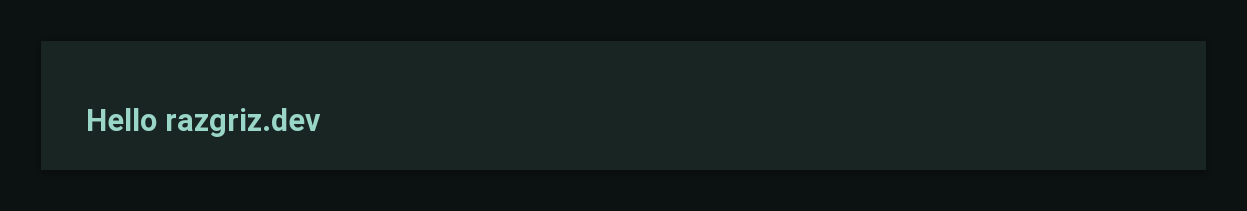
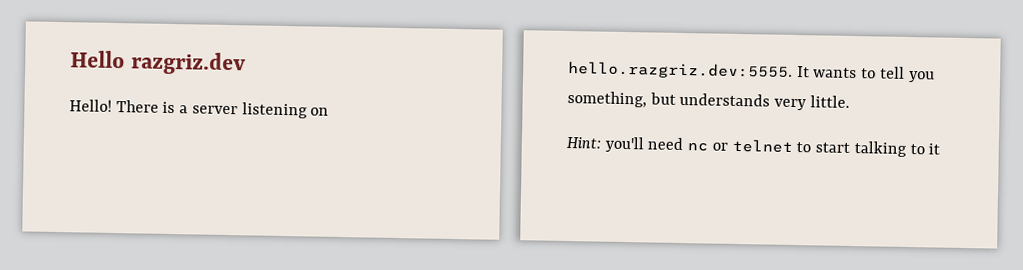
+ Hello! There is a server listening on hello.razgriz.dev:5555. It wants to tell you something, but understands very little.
+ Hint: you'll need nc or telnet to start talking to it

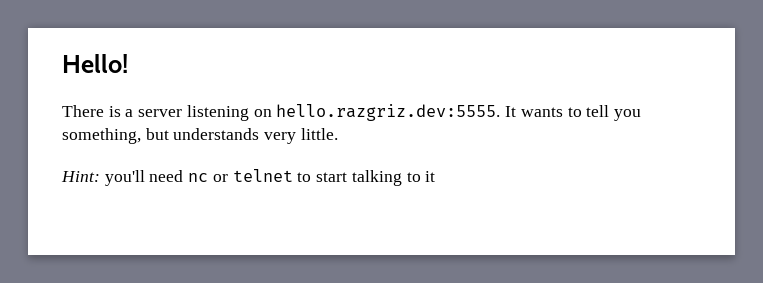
- Hello razgriz.dev
- Hello! There is a server listening on hello.razgriz.dev:5555. It wants to tell you something, but understands very little.
+ Hello!
+ There is a server listening on hello.razgriz.dev:5555. It wants to tell you something, but understands very little.

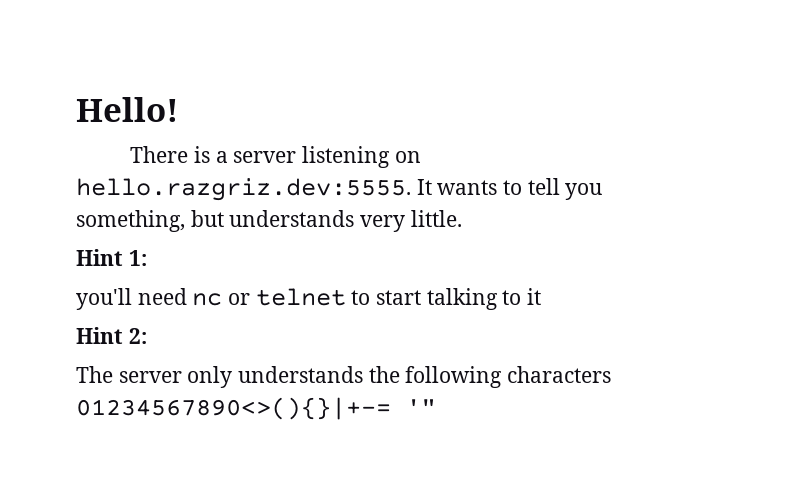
- Hint: you'll need nc or telnet to start talking to it
+ Hint 1:
+ you'll need nc or telnet to start talking to it
+ Hint 2:
+ The server only understands the following characters 01234567890<>(){}|+-= '"

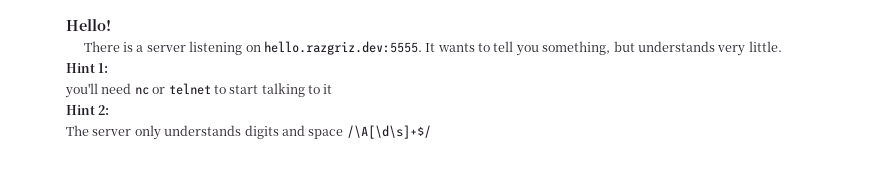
- The server only understands the following characters 01234567890<>(){}|+-= '"
+ The server only understands digits and space /\A[\d\s]+$/

